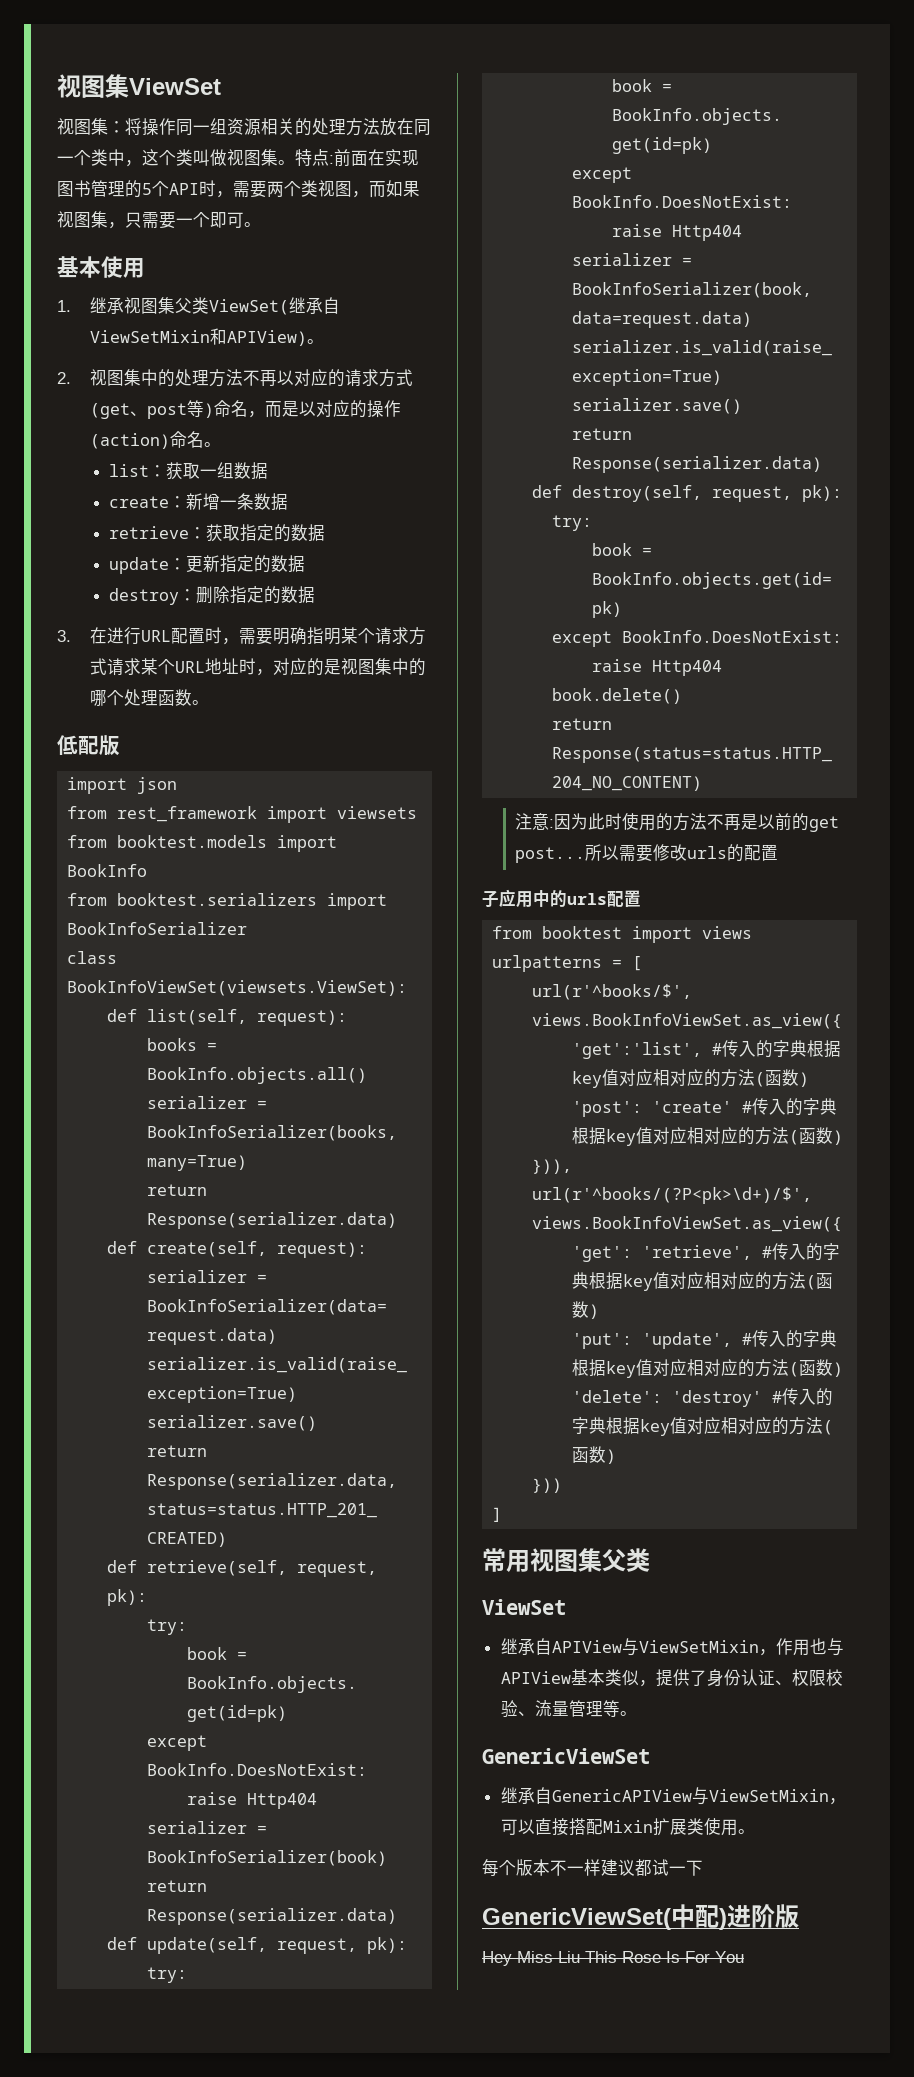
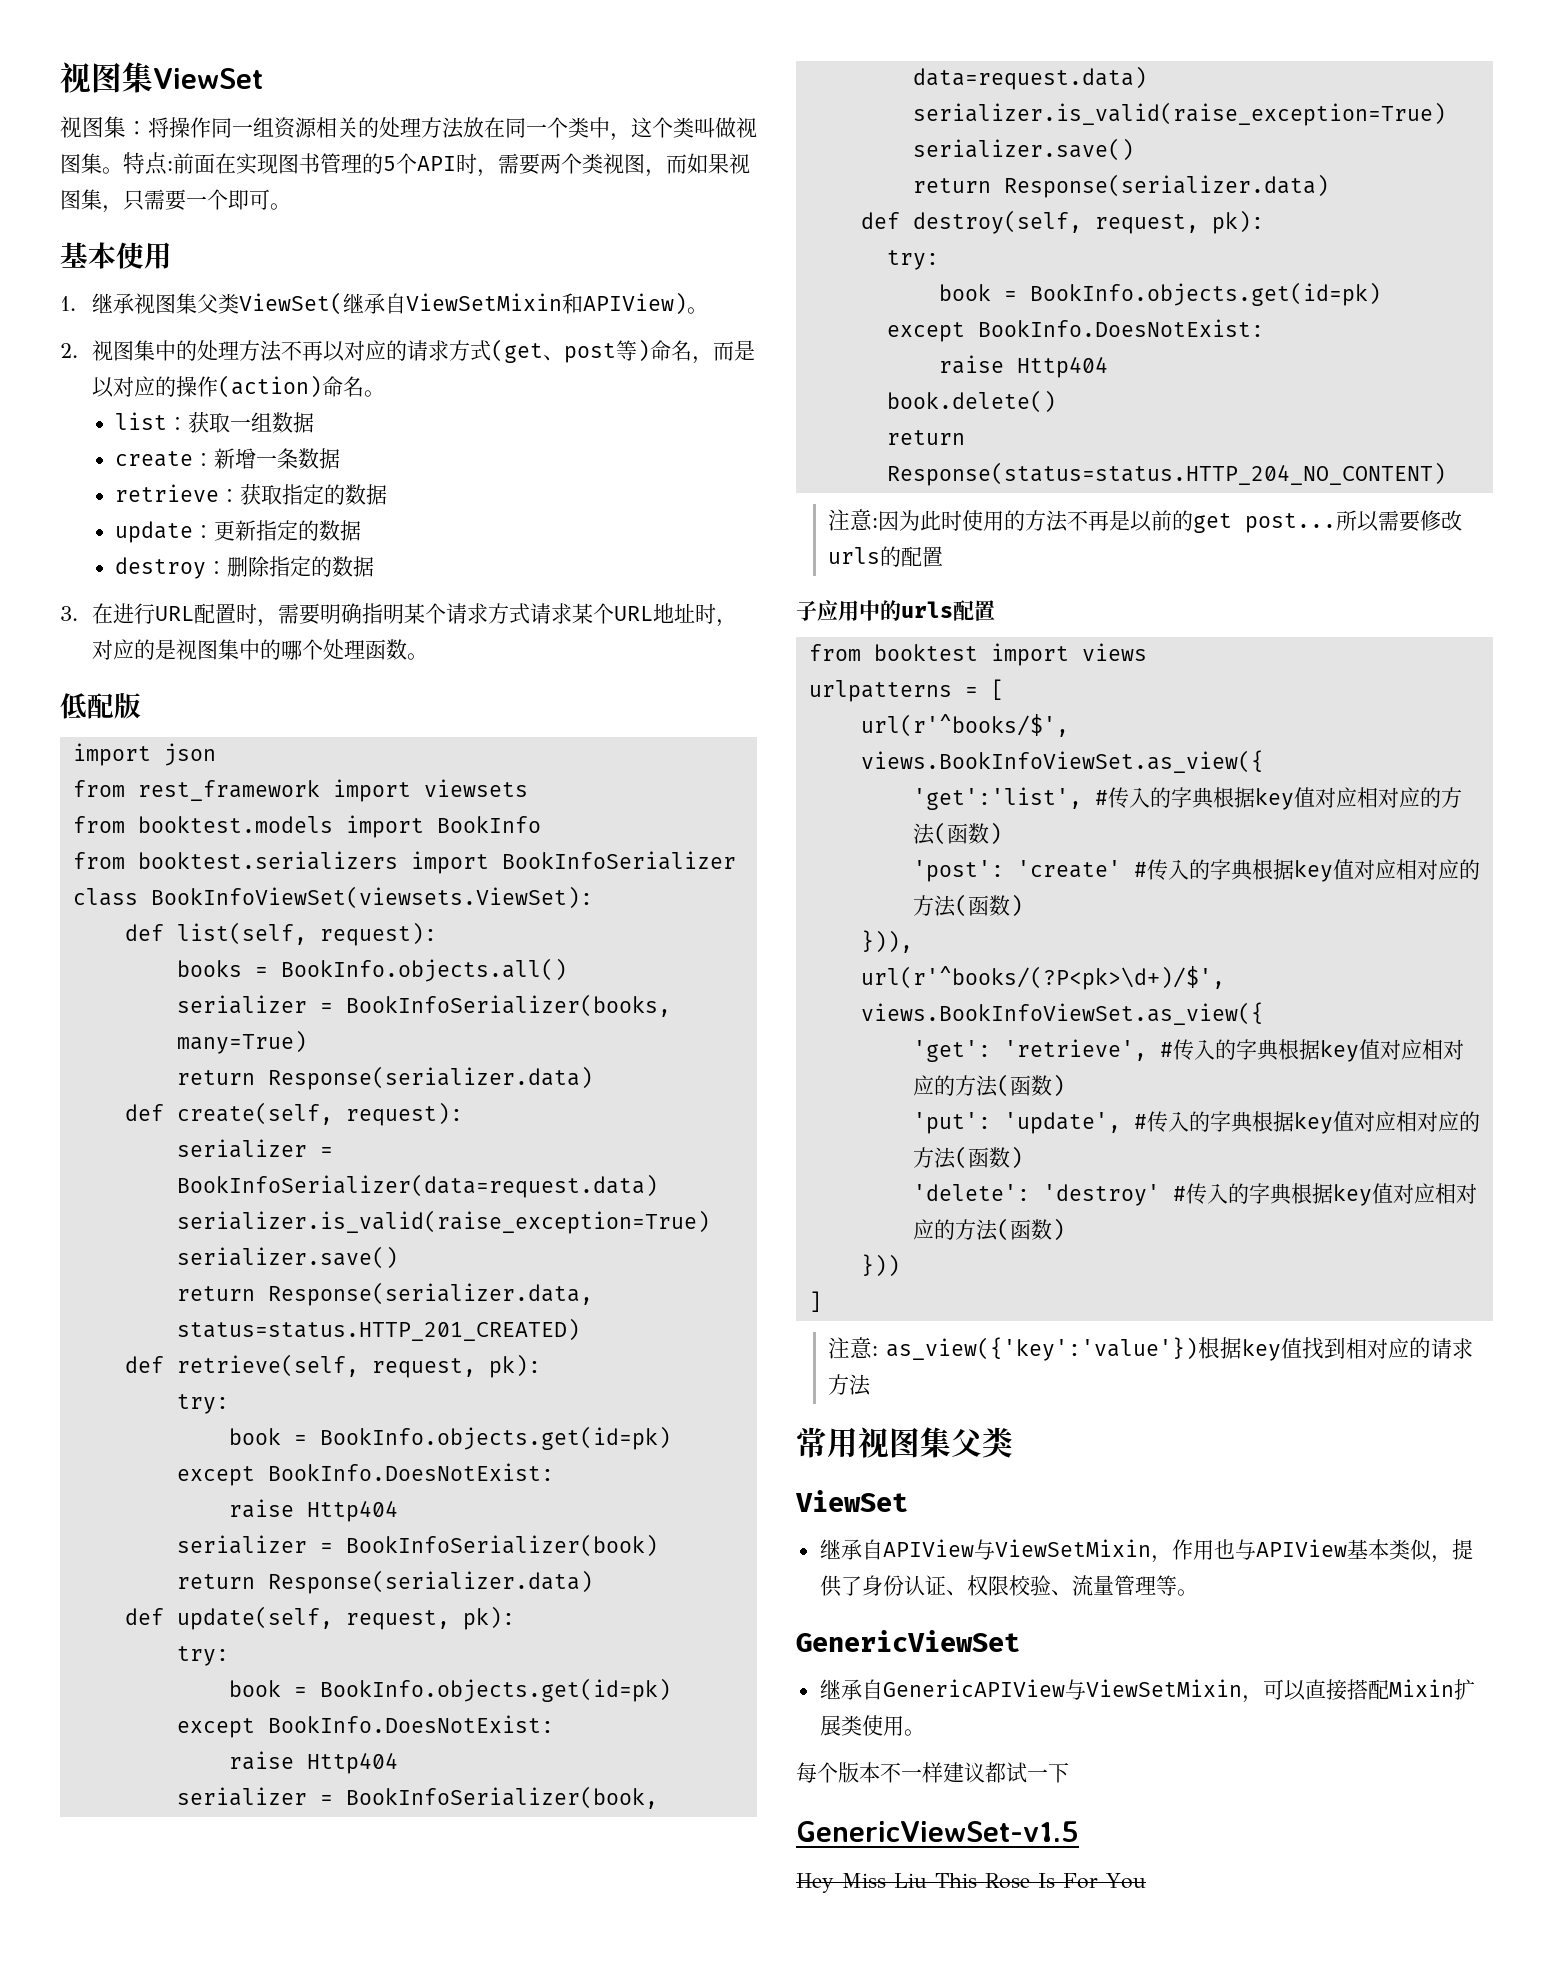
+ 注意: as_view({'key':'value'})根据key值找到相对应的请求方法
- GenericViewSet(中配)进阶版
+ GenericViewSet-v1.5

